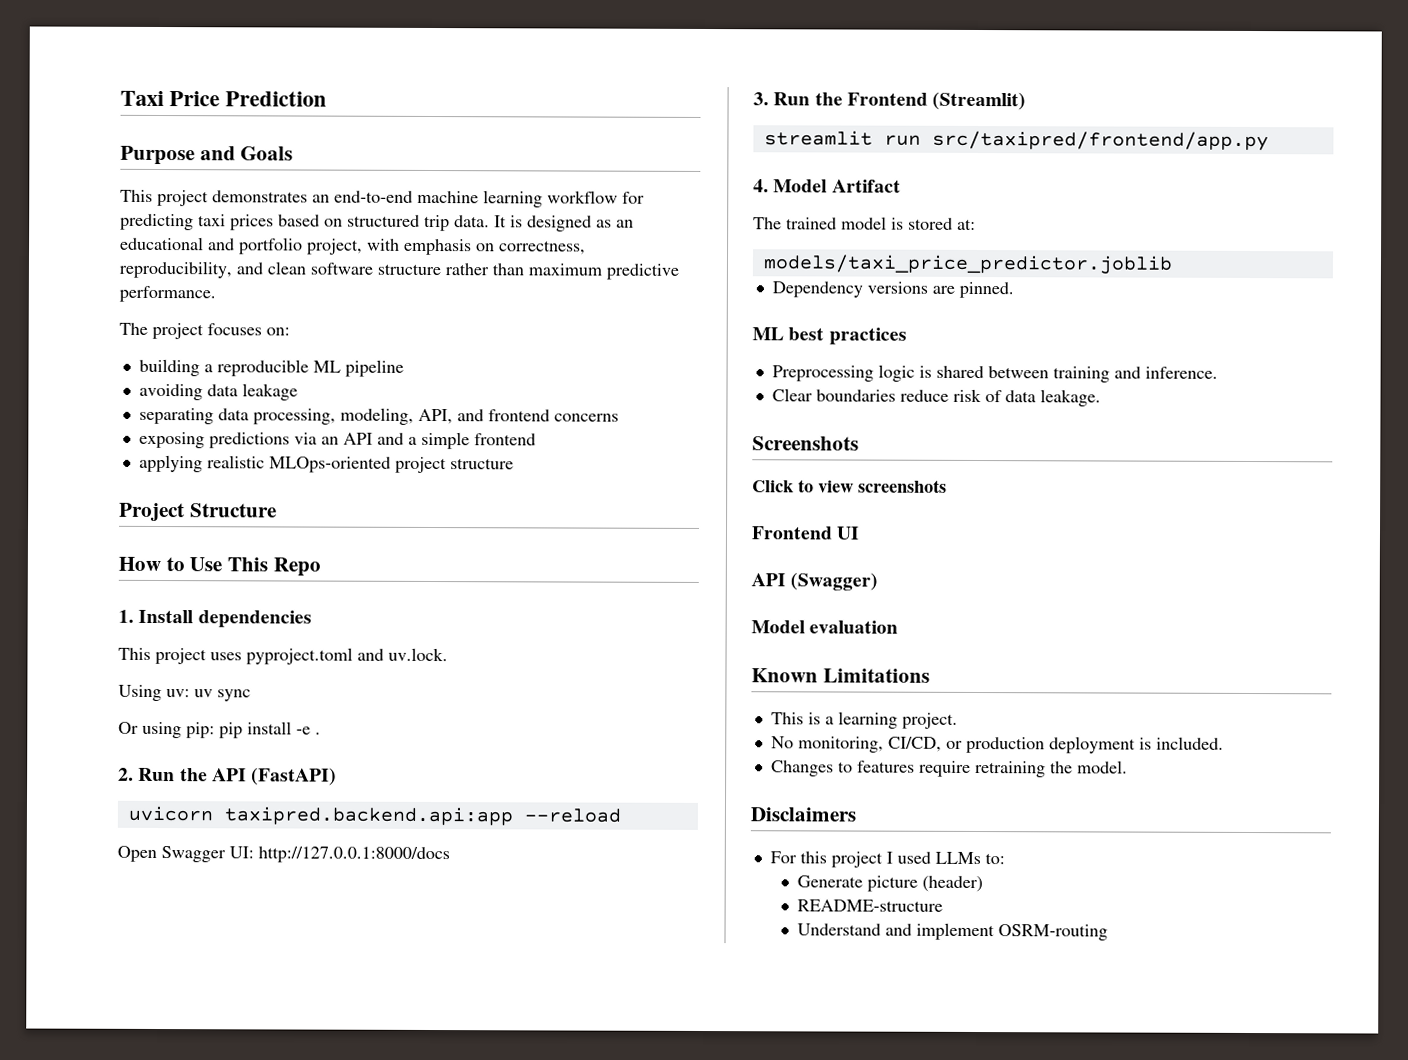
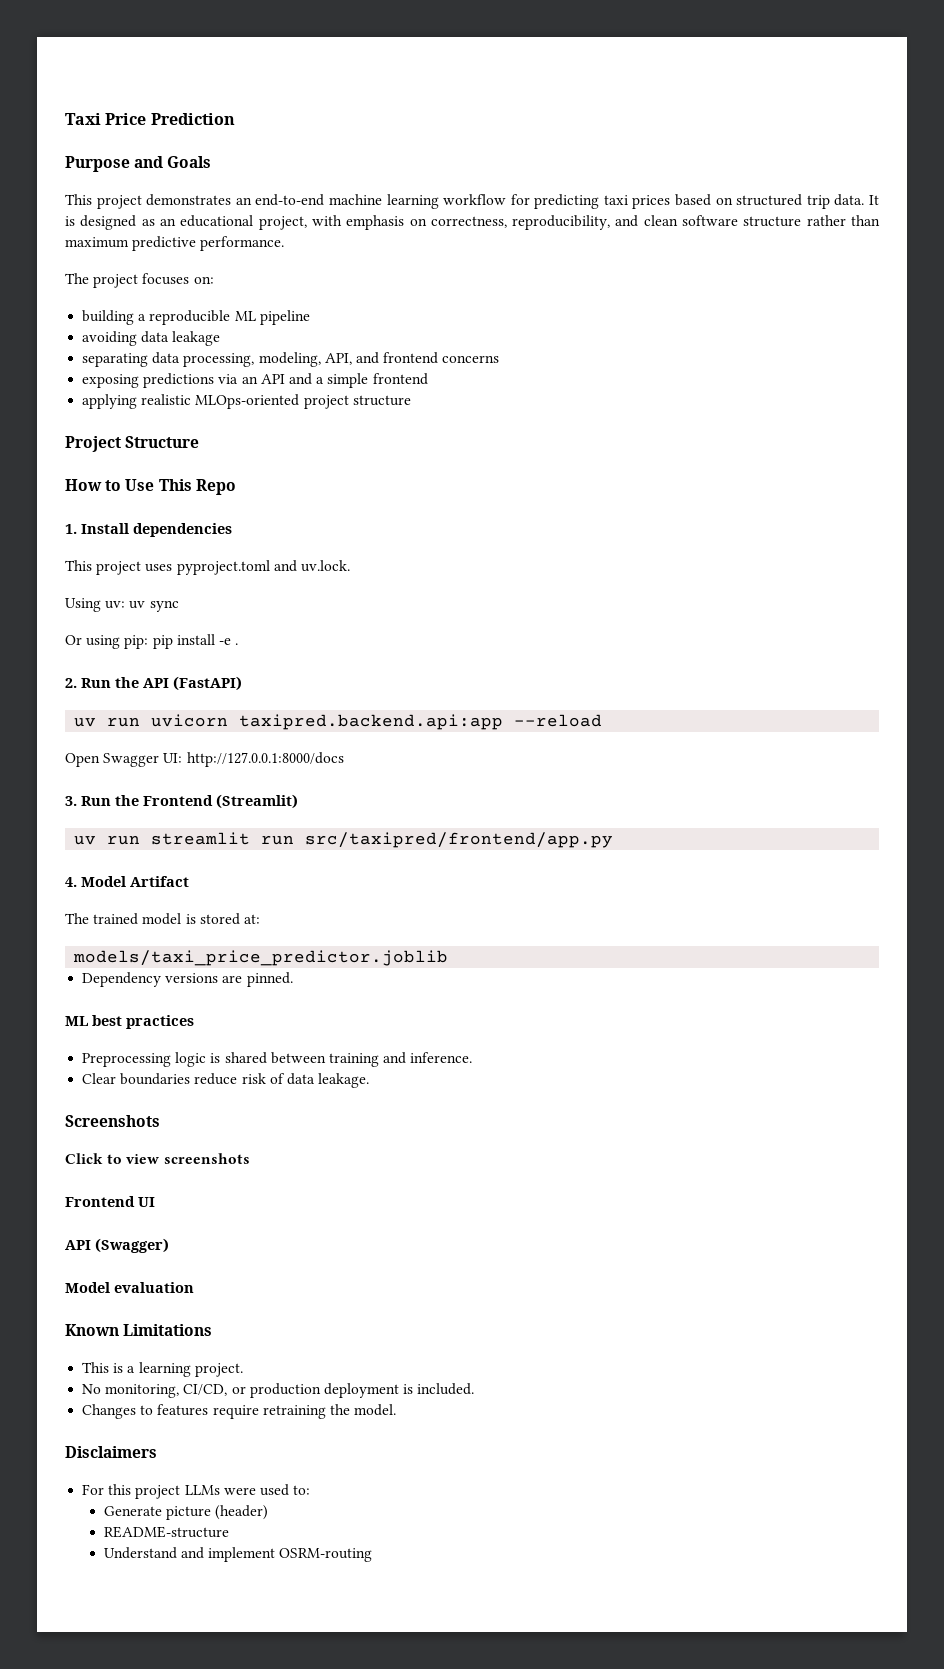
- It is designed as an educational and portfolio project, with emphasis on correctness, reproducibility, and clean software structure rather than maximum predictive performance.
+ It is designed as an educational project, with emphasis on correctness, reproducibility, and clean software structure rather than maximum predictive performance.
- uvicorn taxipred.backend.api:app --reload
+ uv run uvicorn taxipred.backend.api:app --reload
- streamlit run src/taxipred/frontend/app.py
+ uv run streamlit run src/taxipred/frontend/app.py
- For this project I used LLMs to:
+ For this project LLMs were used to:

